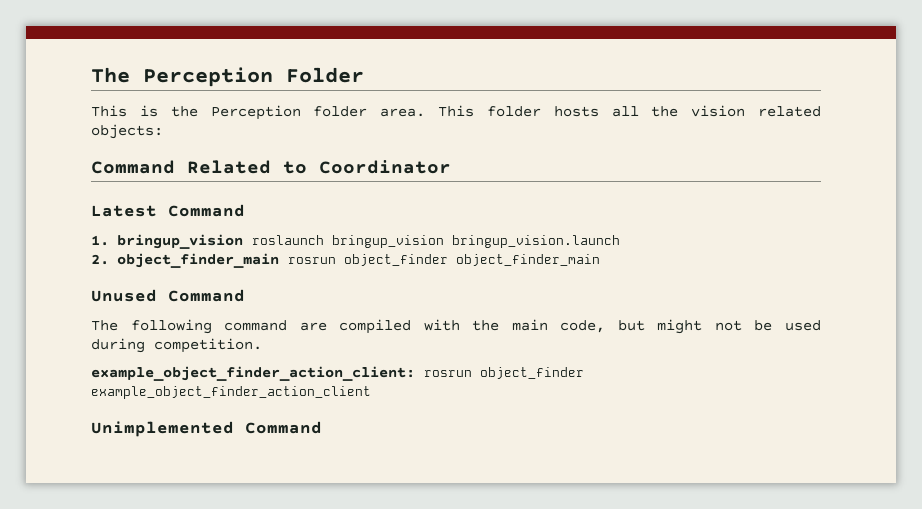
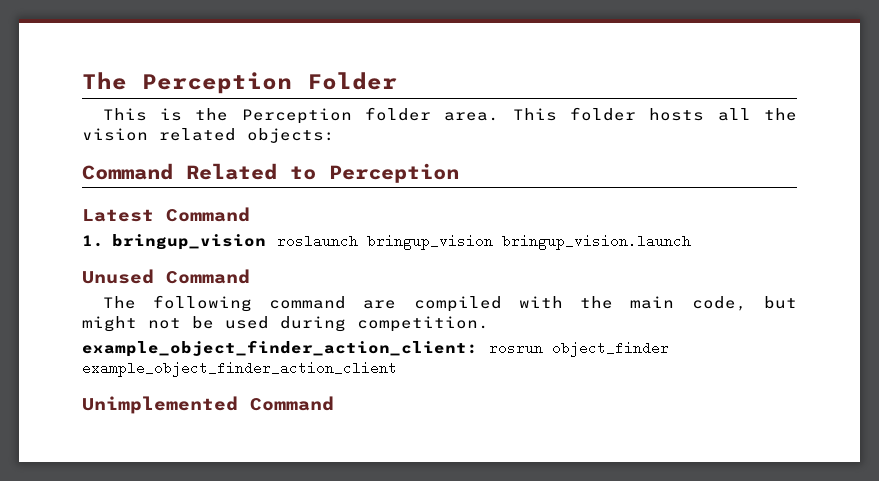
- Command Related to Coordinator
+ Command Related to Perception
- 2. object_finder_main rosrun object_finder object_finder_main

